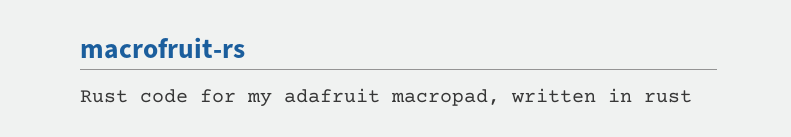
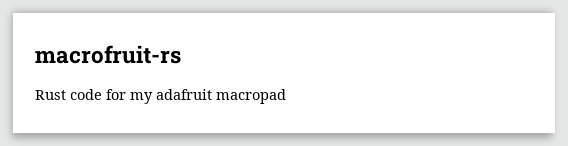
- Rust code for my adafruit macropad, written in rust
+ Rust code for my adafruit macropad

